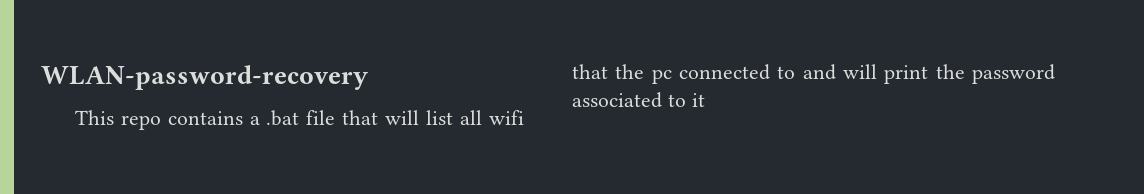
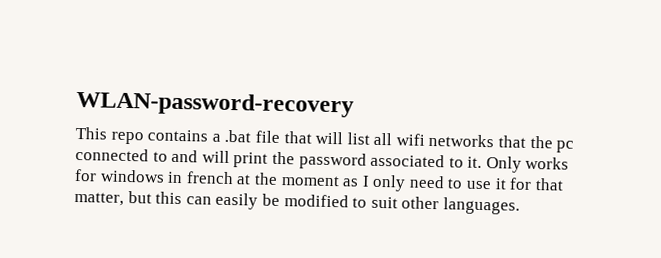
- This repo contains a .bat file that will list all wifi that the pc connected to and will print the password associated to it
+ This repo contains a .bat file that will list all wifi networks that the pc connected to and will print the password associated to it. Only works for windows in french at the moment as I only need to use it for that matter, but this can easily be modified to suit other languages.

